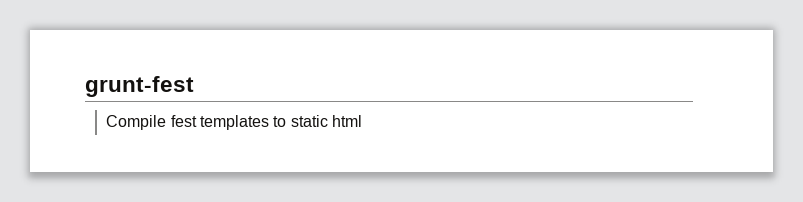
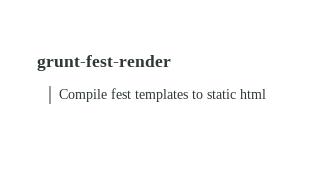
- grunt-fest
+ grunt-fest-render

